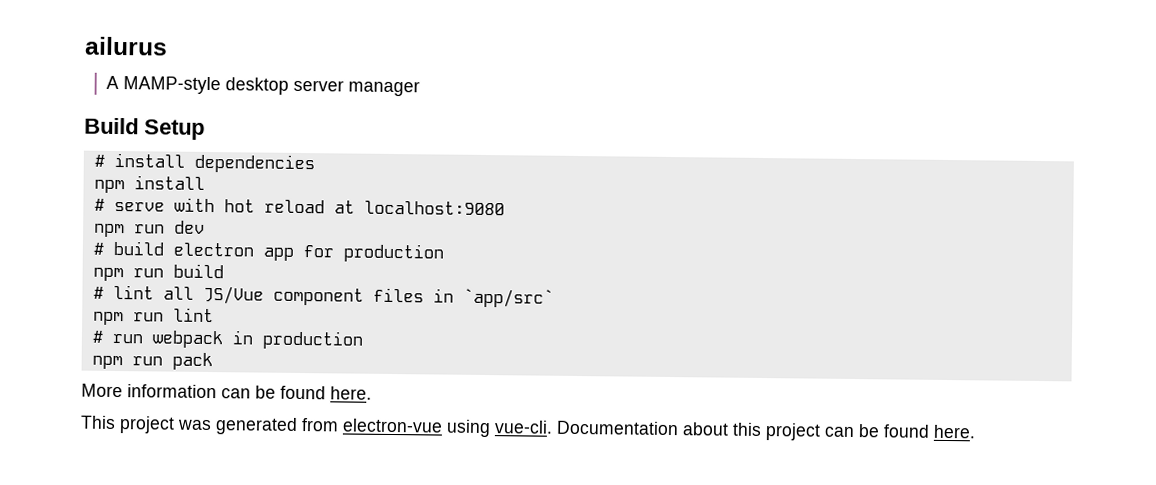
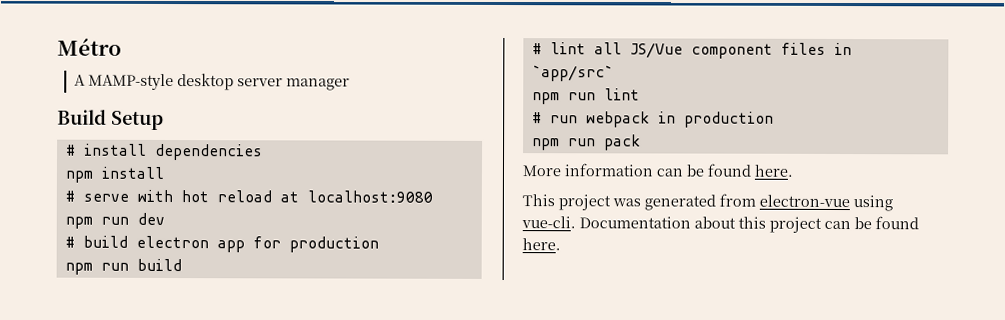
- ailurus
+ Métro

